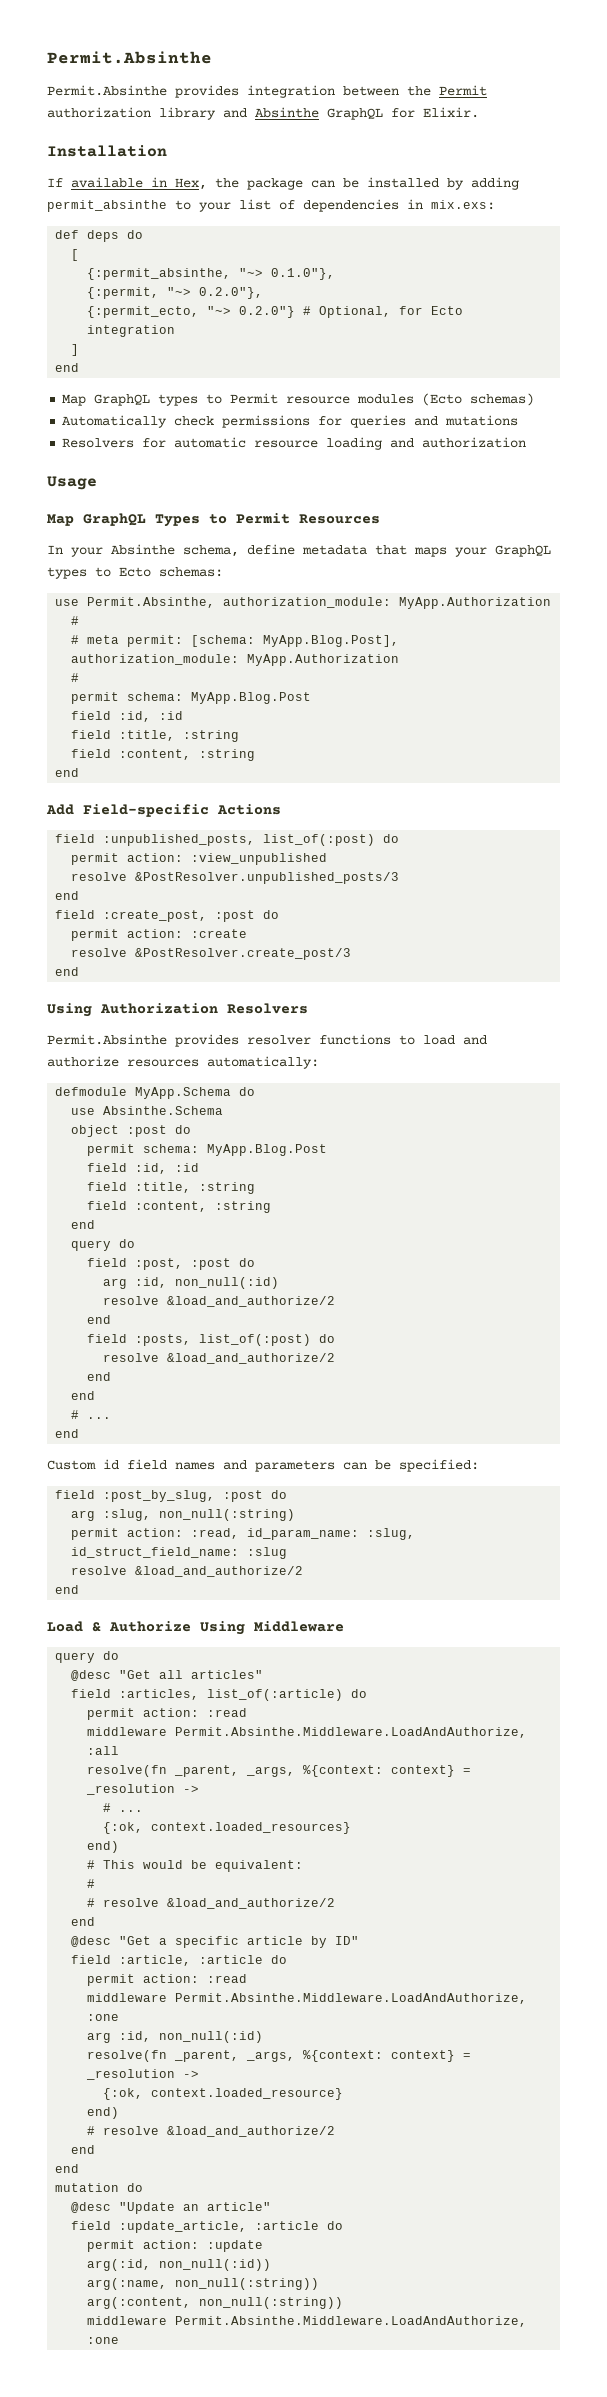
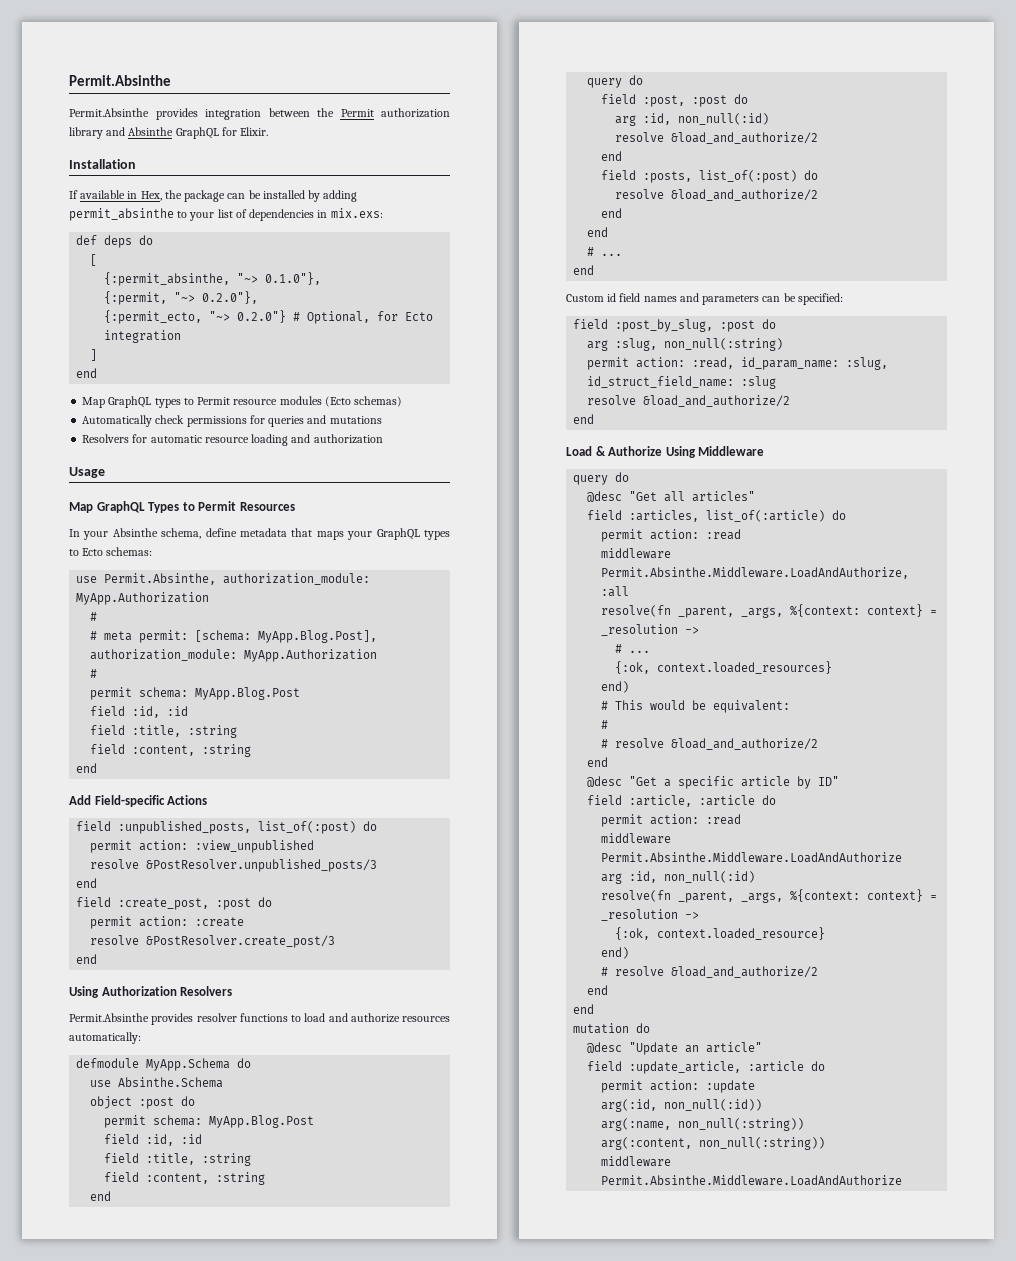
  field :article, :article do
  permit action: :read
- middleware Permit.Absinthe.Middleware.LoadAndAuthorize, :one
+ middleware Permit.Absinthe.Middleware.LoadAndAuthorize
  arg(:content, non_null(:string))
- middleware Permit.Absinthe.Middleware.LoadAndAuthorize, :one
+ middleware Permit.Absinthe.Middleware.LoadAndAuthorize

